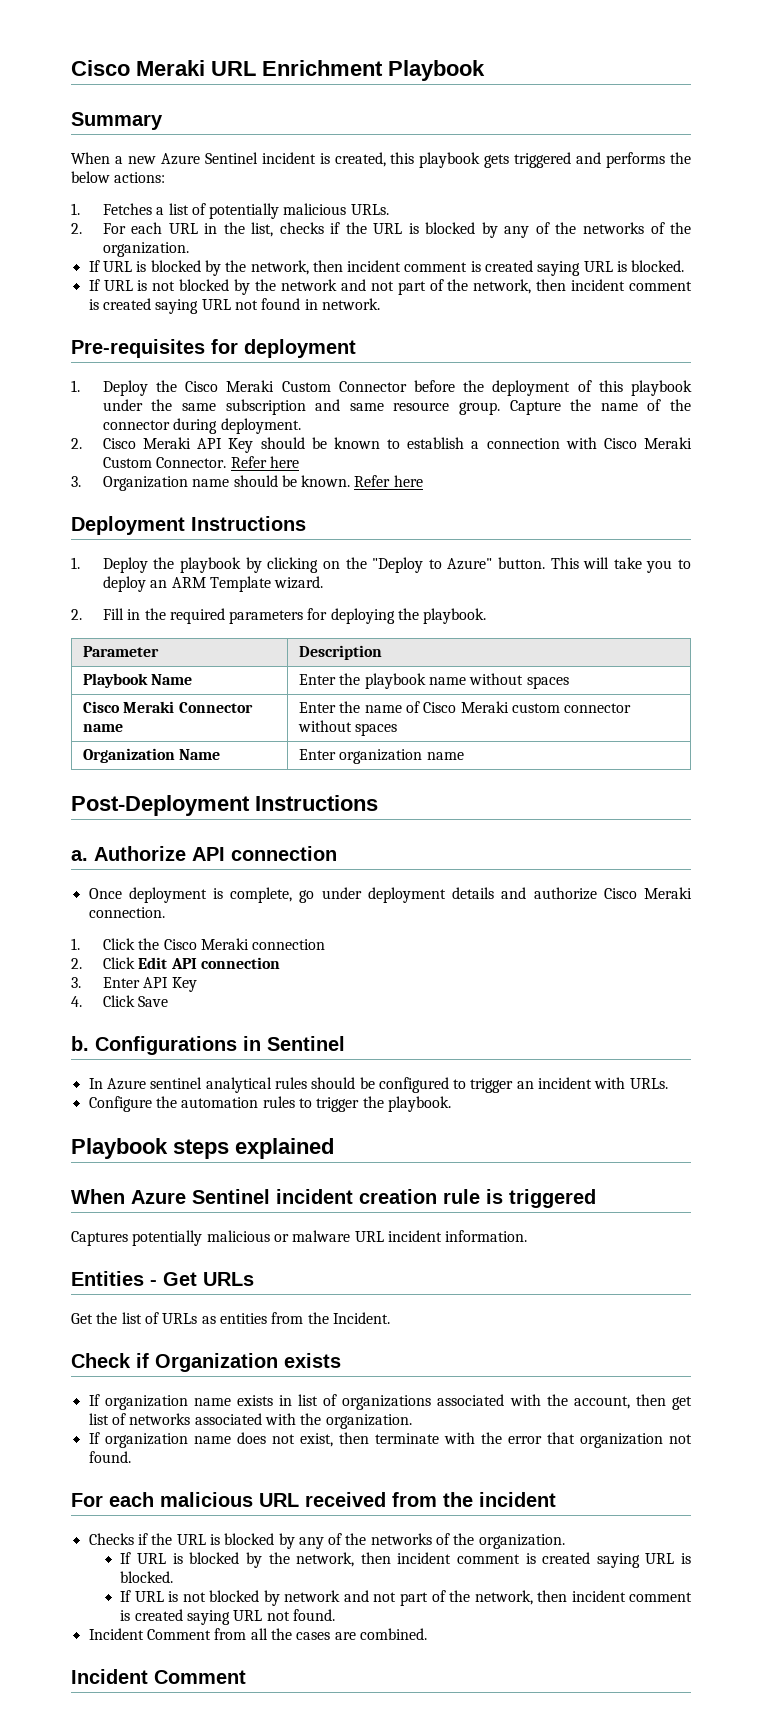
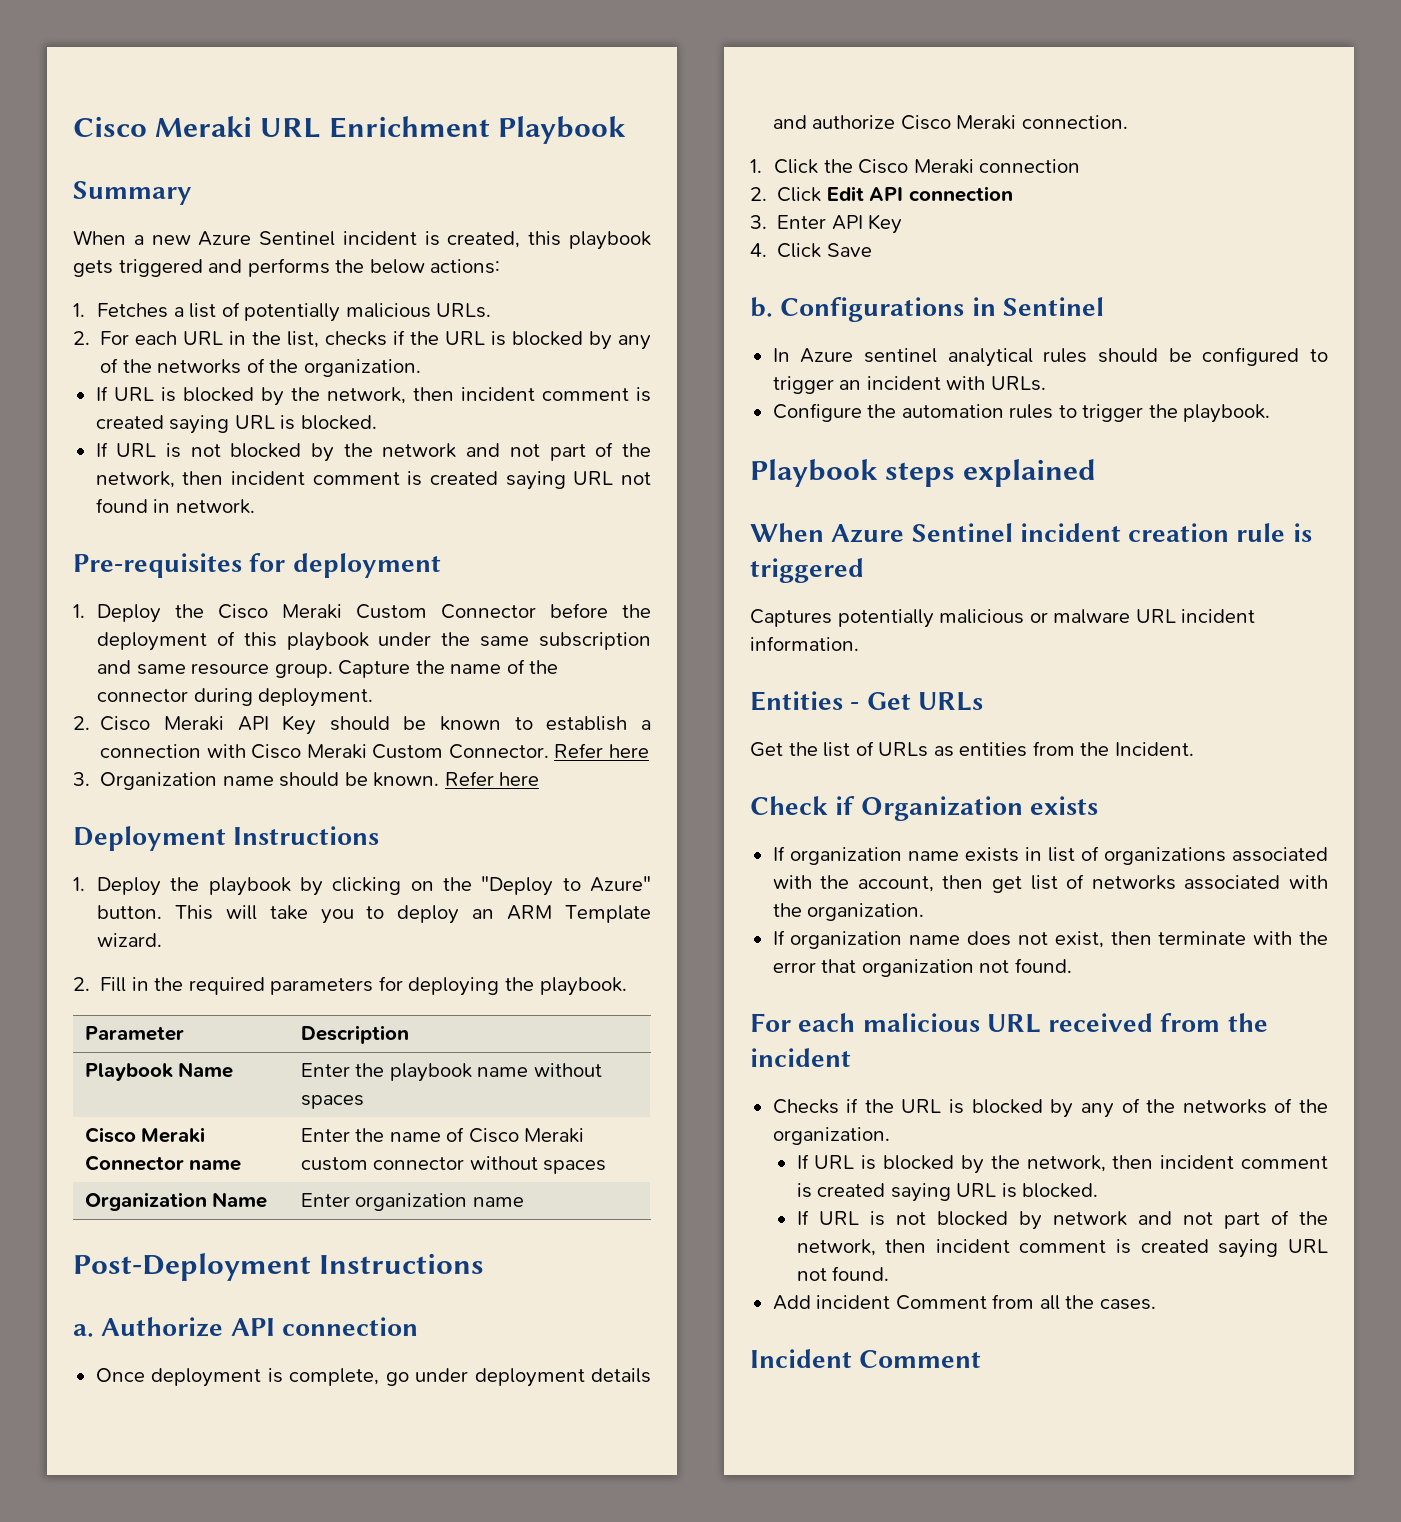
- Incident Comment from all the cases are combined.
+ Add incident Comment from all the cases.

